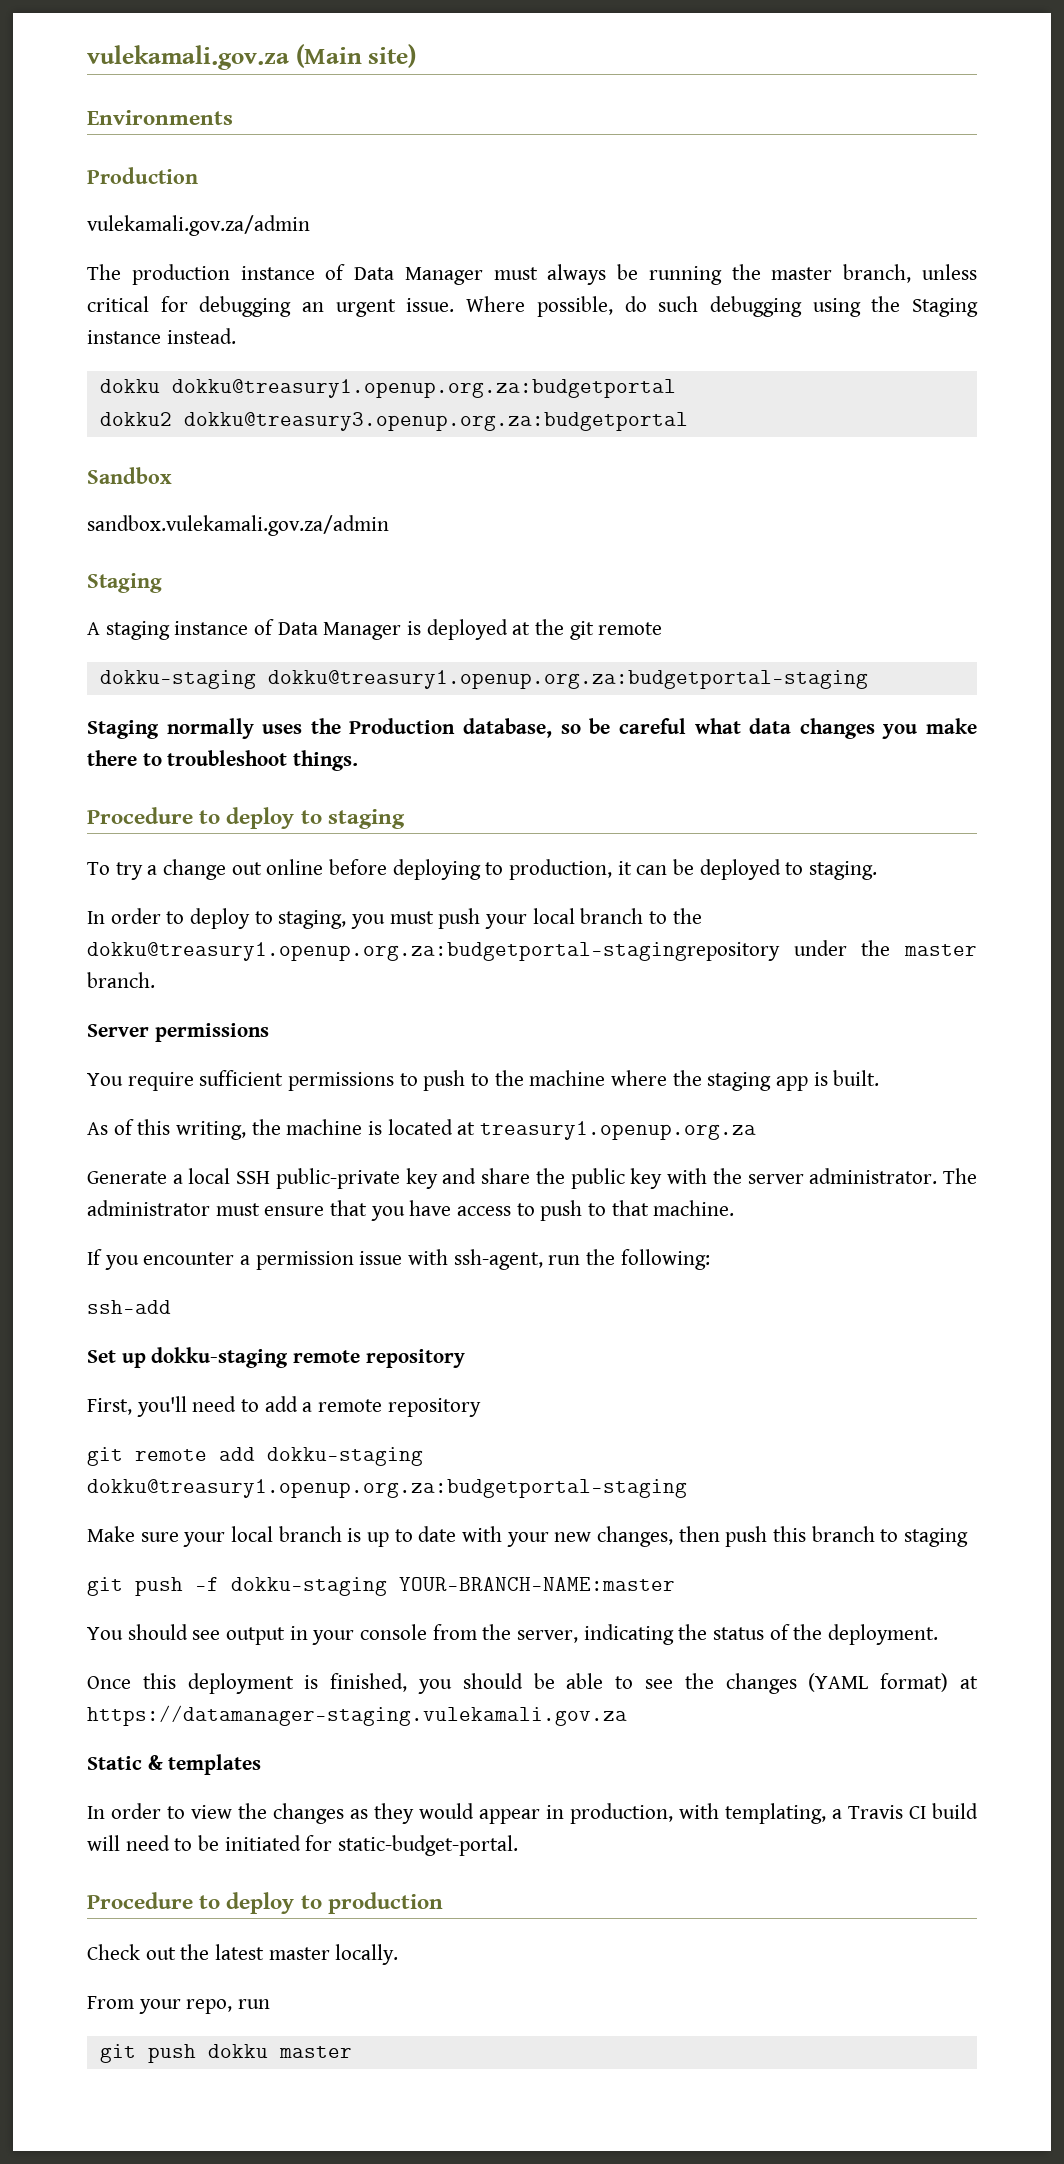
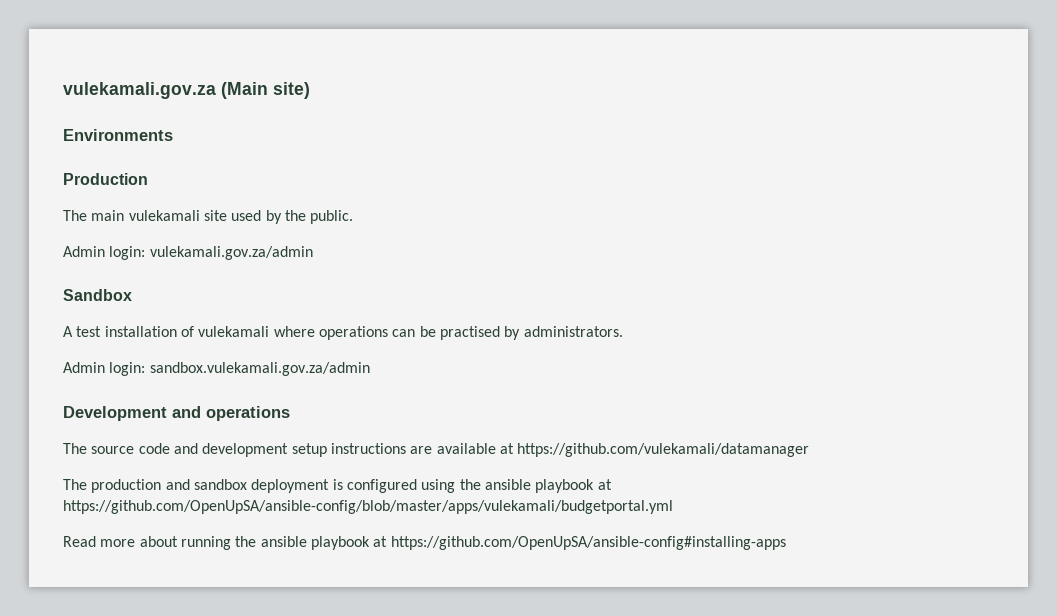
- vulekamali.gov.za/admin
- The production instance of Data Manager must always be running the master branch, unless critical for debugging an urgent issue. Where possible, do such debugging using the Staging instance instead.
- dokku dokku@treasury1.openup.org.za:budgetportal
- dokku2 dokku@treasury3.openup.org.za:budgetportal
+ The main vulekamali site used by the public.
+ Admin login: vulekamali.gov.za/admin
  Sandbox
- sandbox.vulekamali.gov.za/admin
- Staging
- A staging instance of Data Manager is deployed at the git remote
- dokku-staging dokku@treasury1.openup.org.za:budgetportal-staging
- Staging normally uses the Production database, so be careful what data changes you make there to troubleshoot things.
- Procedure to deploy to staging
- To try a change out online before deploying to production, it can be deployed to staging.
- In order to deploy to staging, you must push your local branch to the dokku@treasury1.openup.org.za:budgetportal-stagingrepository under the master branch.
- Server permissions
- You require sufficient permissions to push to the machine where the staging app is built.
- As of this writing, the machine is located at treasury1.openup.org.za
- Generate a local SSH public-private key and share the public key with the server administrator. The administrator must ensure that you have access to push to that machine.
- If you encounter a permission issue with ssh-agent, run the following:
- ssh-add
- Set up dokku-staging remote repository
- First, you'll need to add a remote repository
- git remote add dokku-staging dokku@treasury1.openup.org.za:budgetportal-staging
- Make sure your local branch is up to date with your new changes, then push this branch to staging
- git push -f dokku-staging YOUR-BRANCH-NAME:master
- You should see output in your console from the server, indicating the status of the deployment.
- Once this deployment is finished, you should be able to see the changes (YAML format) at https://datamanager-staging.vulekamali.gov.za
- Static & templates
- In order to view the changes as they would appear in production, with templating, a Travis CI build will need to be initiated for static-budget-portal.
- Procedure to deploy to production
- Check out the latest master locally.
- From your repo, run
- git push dokku master
+ A test installation of vulekamali where operations can be practised by administrators.
+ Admin login: sandbox.vulekamali.gov.za/admin
+ Development and operations
+ The source code and development setup instructions are available at https://github.com/vulekamali/datamanager
+ The production and sandbox deployment is configured using the ansible playbook at https://github.com/OpenUpSA/ansible-config/blob/master/apps/vulekamali/budgetportal.yml
+ Read more about running the ansible playbook at https://github.com/OpenUpSA/ansible-config#installing-apps

